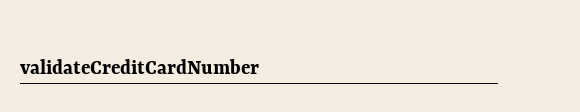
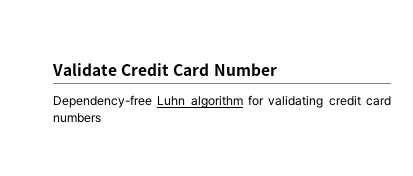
- validateCreditCardNumber
+ Validate Credit Card Number
+ Dependency-free Luhn algorithm for validating credit card numbers

